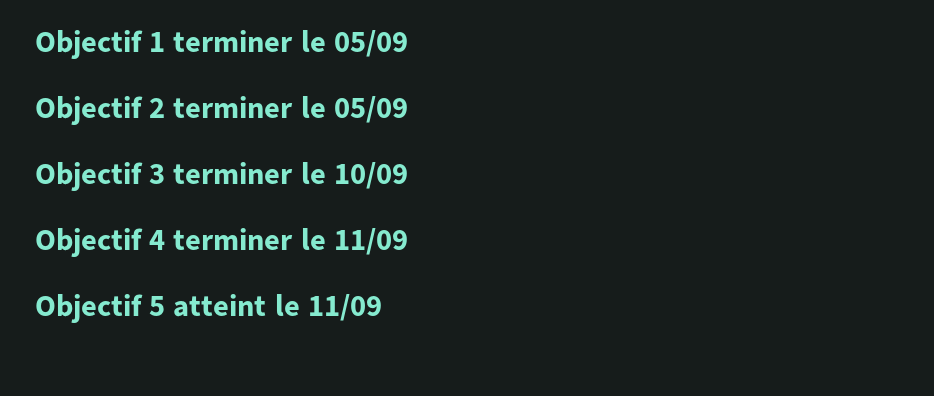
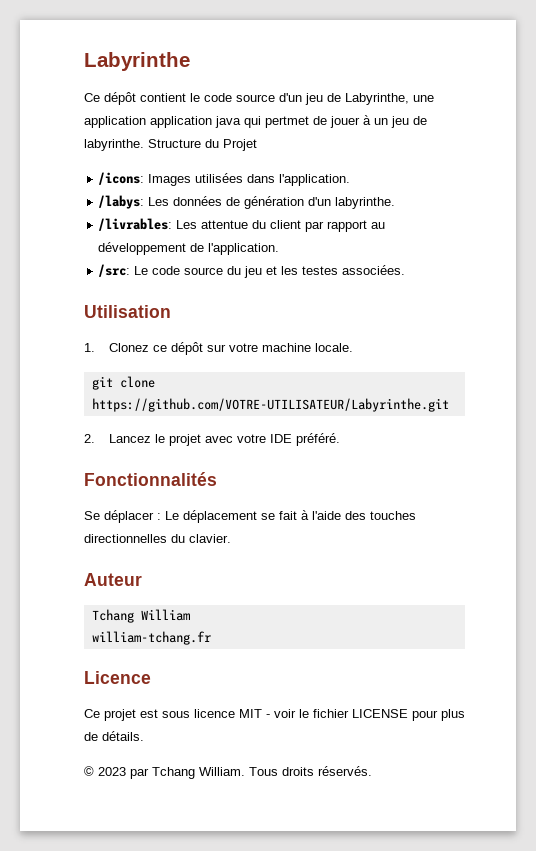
- Objectif 1 terminer le 05/09
- Objectif 2 terminer le 05/09
- Objectif 3 terminer le 10/09
- Objectif 4 terminer le 11/09
- Objectif 5 atteint le 11/09
+ Labyrinthe
+ Ce dépôt contient le code source d'un jeu de Labyrinthe, une application application java qui pertmet de jouer à un jeu de labyrinthe. Structure du Projet
+ /icons: Images utilisées dans l'application.
+ /labys: Les données de génération d'un labyrinthe.
+ /livrables: Les attentue du client par rapport au développement de l'application.
+ /src: Le code source du jeu et les testes associées.
+ Utilisation
+ 1. Clonez ce dépôt sur votre machine locale.
+ git clone https://github.com/VOTRE-UTILISATEUR/Labyrinthe.git
+ 2. Lancez le projet avec votre IDE préféré.
+ Fonctionnalités
+ Se déplacer : Le déplacement se fait à l'aide des touches directionnelles du clavier.
+ Auteur
+ Tchang William
+ william-tchang.fr
+ Licence
+ Ce projet est sous licence MIT - voir le fichier LICENSE pour plus de détails.
+ © 2023 par Tchang William. Tous droits réservés.

